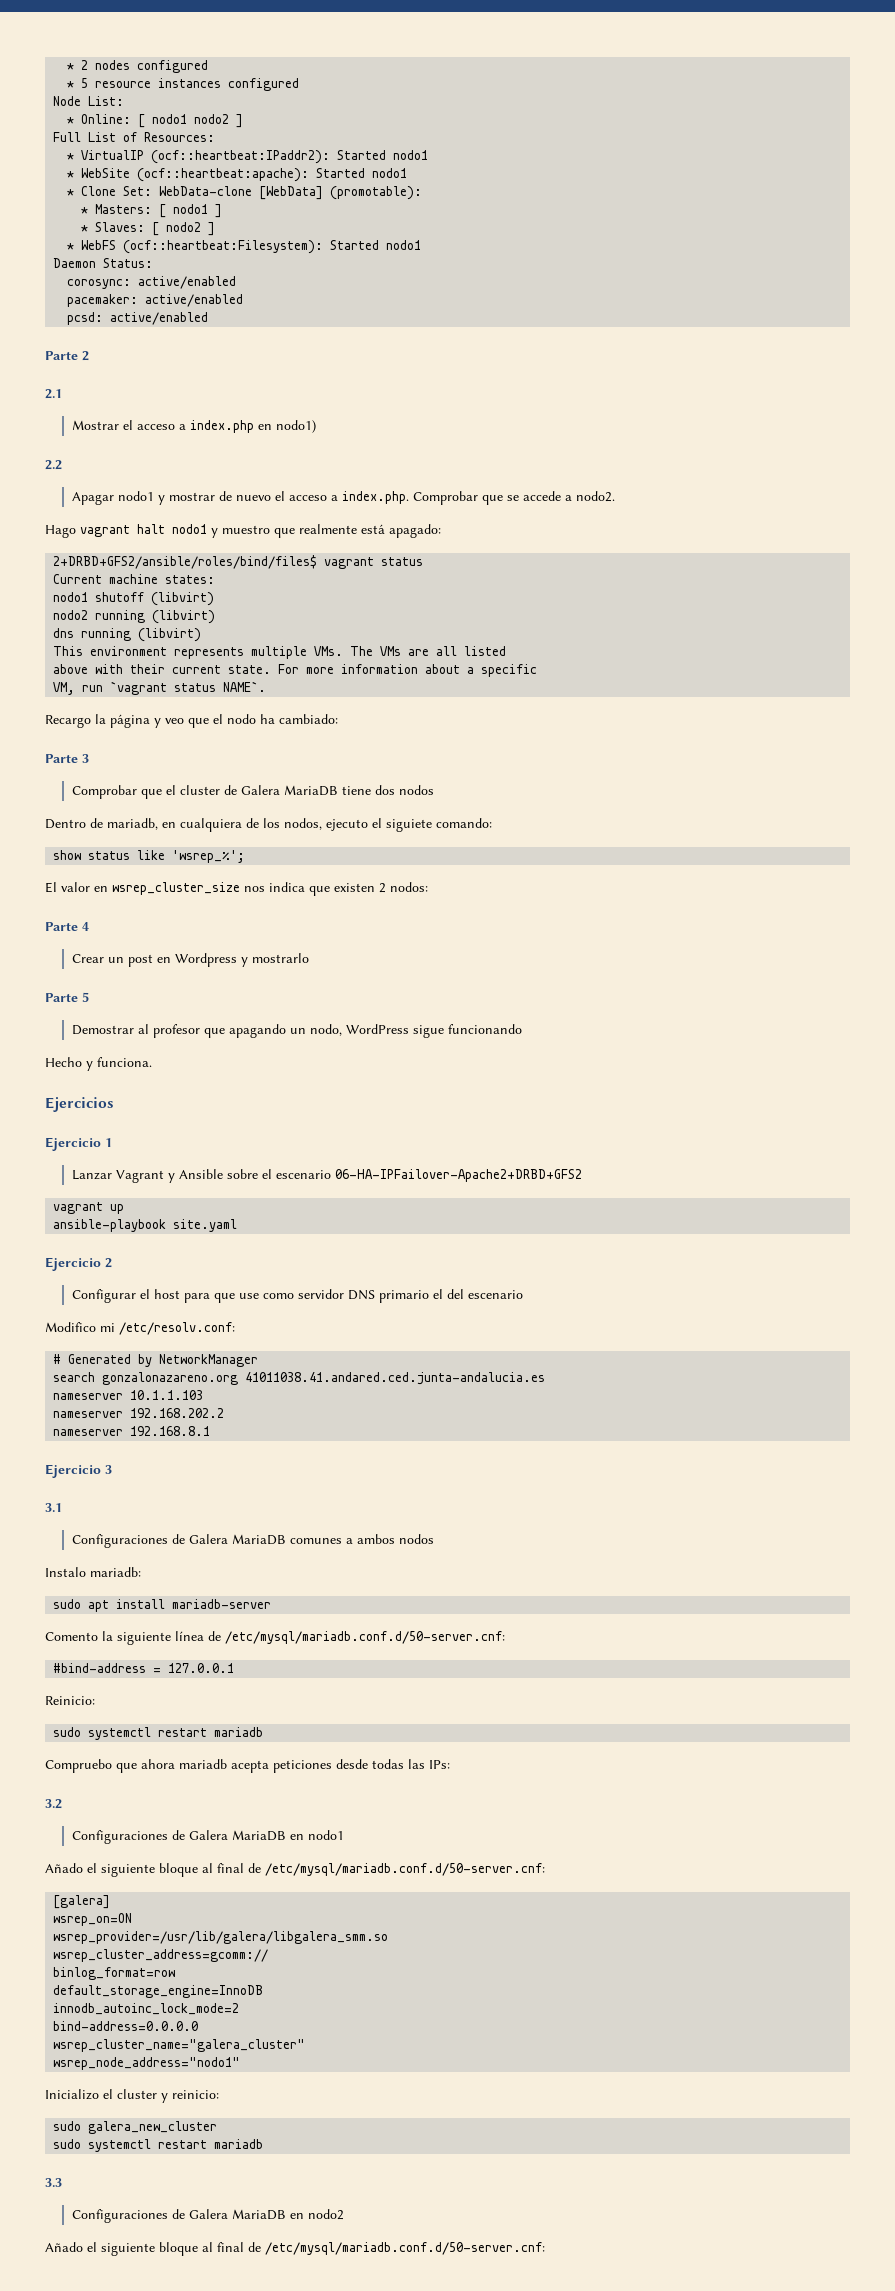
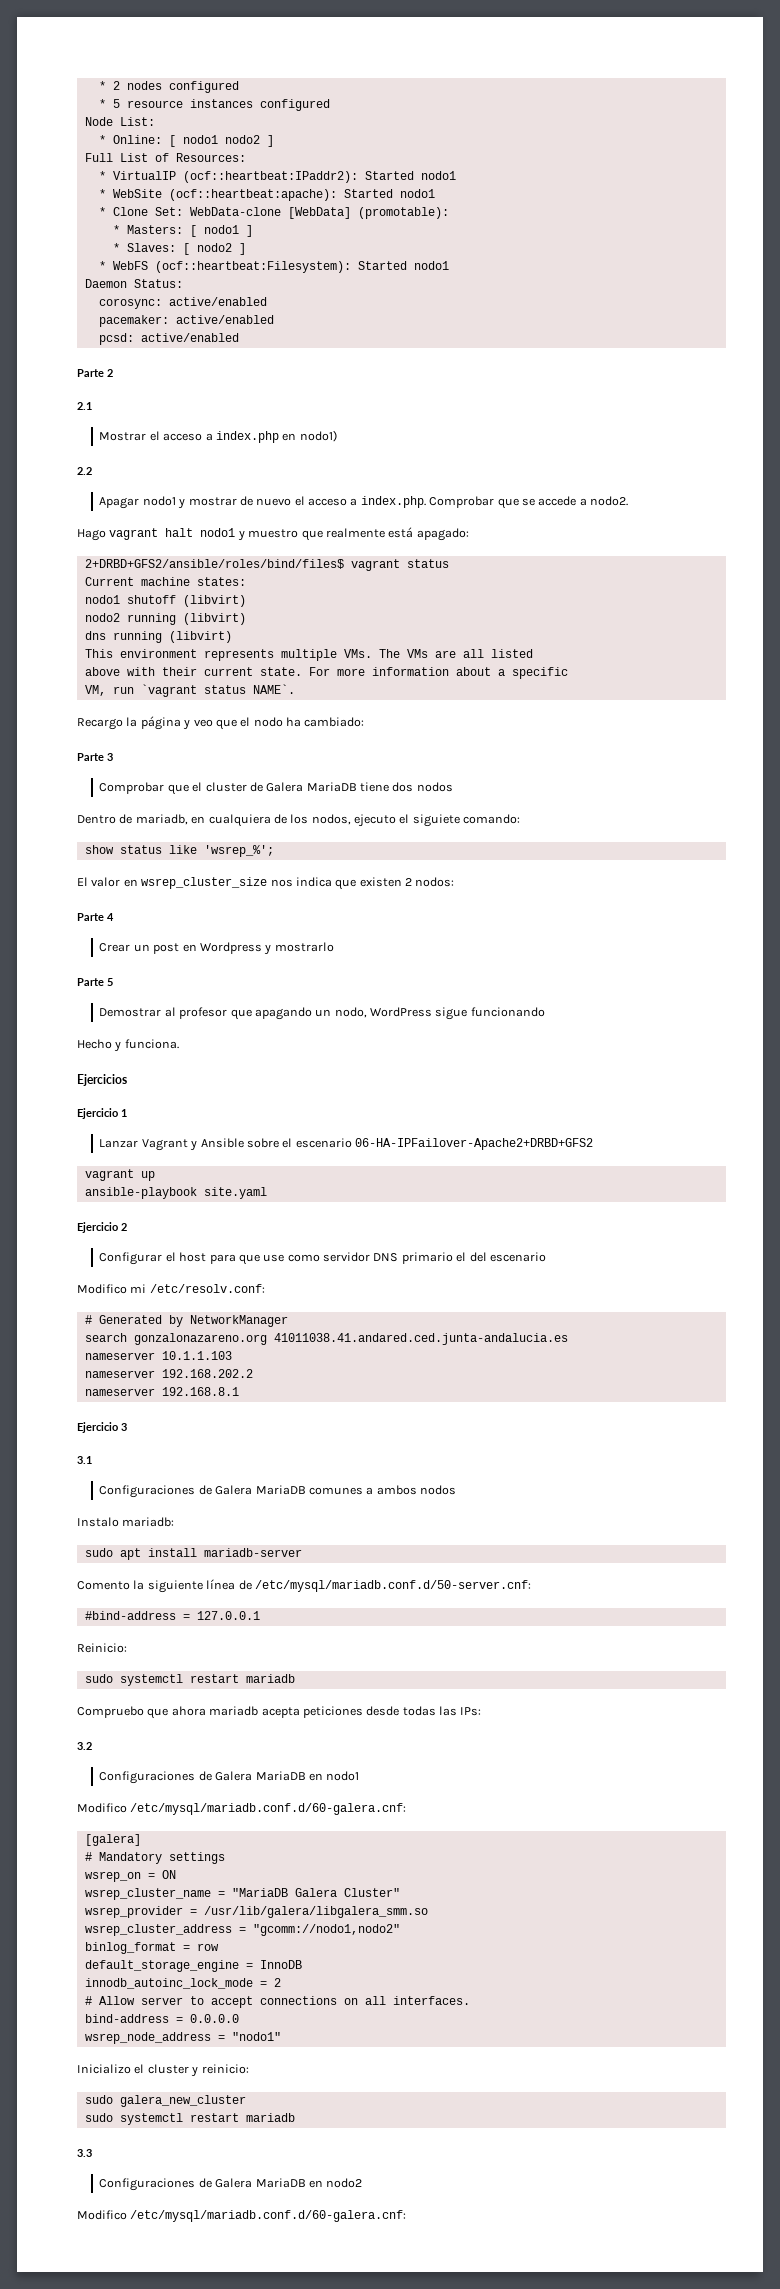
  Configuraciones de Galera MariaDB en nodo1
- Añado el siguiente bloque al final de /etc/mysql/mariadb.conf.d/50-server.cnf:
+ Modifico /etc/mysql/mariadb.conf.d/60-galera.cnf:
  [galera]
- wsrep_on=ON
- wsrep_provider=/usr/lib/galera/libgalera_smm.so
- wsrep_cluster_address=gcomm://
- binlog_format=row
- default_storage_engine=InnoDB
- innodb_autoinc_lock_mode=2
- bind-address=0.0.0.0
- wsrep_cluster_name="galera_cluster"
- wsrep_node_address="nodo1"
+ # Mandatory settings
+ wsrep_on = ON
+ wsrep_cluster_name = "MariaDB Galera Cluster"
+ wsrep_provider = /usr/lib/galera/libgalera_smm.so
+ wsrep_cluster_address = "gcomm://nodo1,nodo2"
+ binlog_format = row
+ default_storage_engine = InnoDB
+ innodb_autoinc_lock_mode = 2
+ # Allow server to accept connections on all interfaces.
+ bind-address = 0.0.0.0
+ wsrep_node_address = "nodo1"
  Configuraciones de Galera MariaDB en nodo2
- Añado el siguiente bloque al final de /etc/mysql/mariadb.conf.d/50-server.cnf:
+ Modifico /etc/mysql/mariadb.conf.d/60-galera.cnf:

